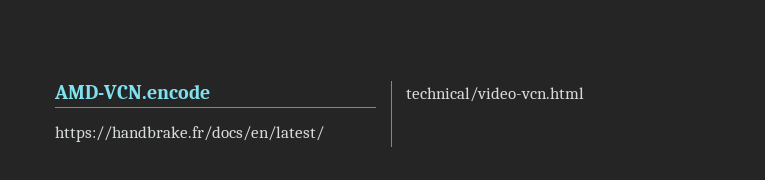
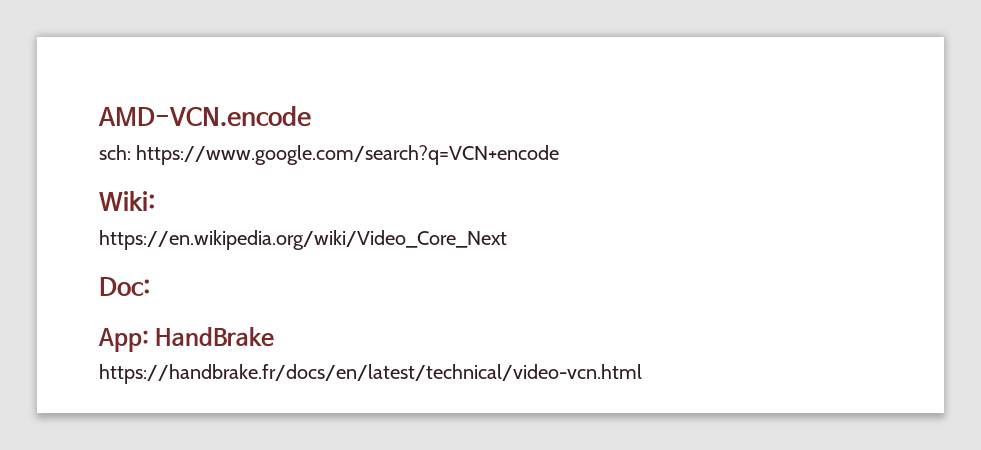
+ sch: https://www.google.com/search?q=VCN+encode
+ Wiki:
+ https://en.wikipedia.org/wiki/Video_Core_Next
+ Doc:
+ App: HandBrake

